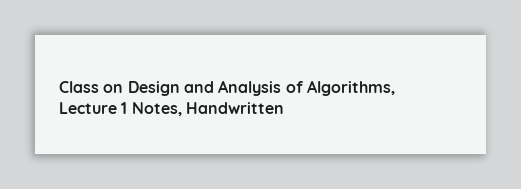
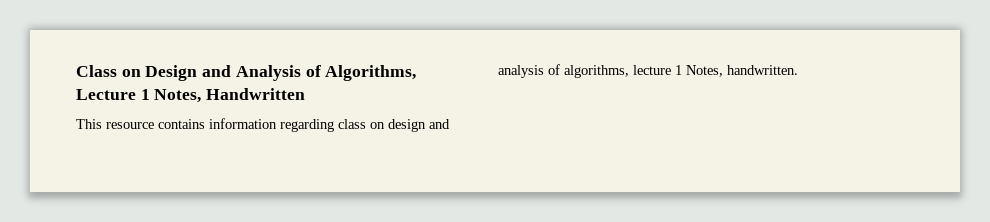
+ This resource contains information regarding class on design and analysis of algorithms, lecture 1 Notes, handwritten.

